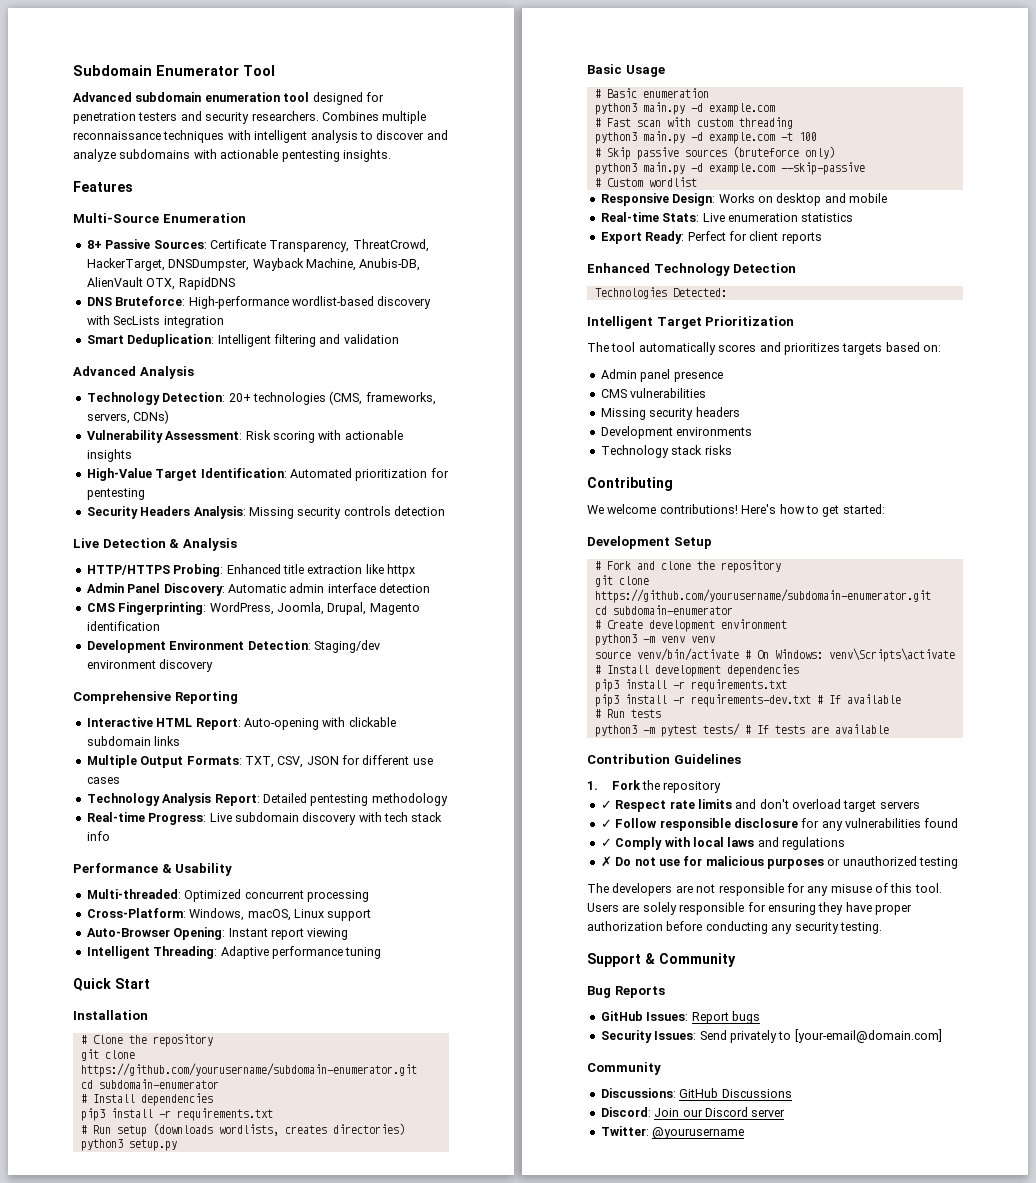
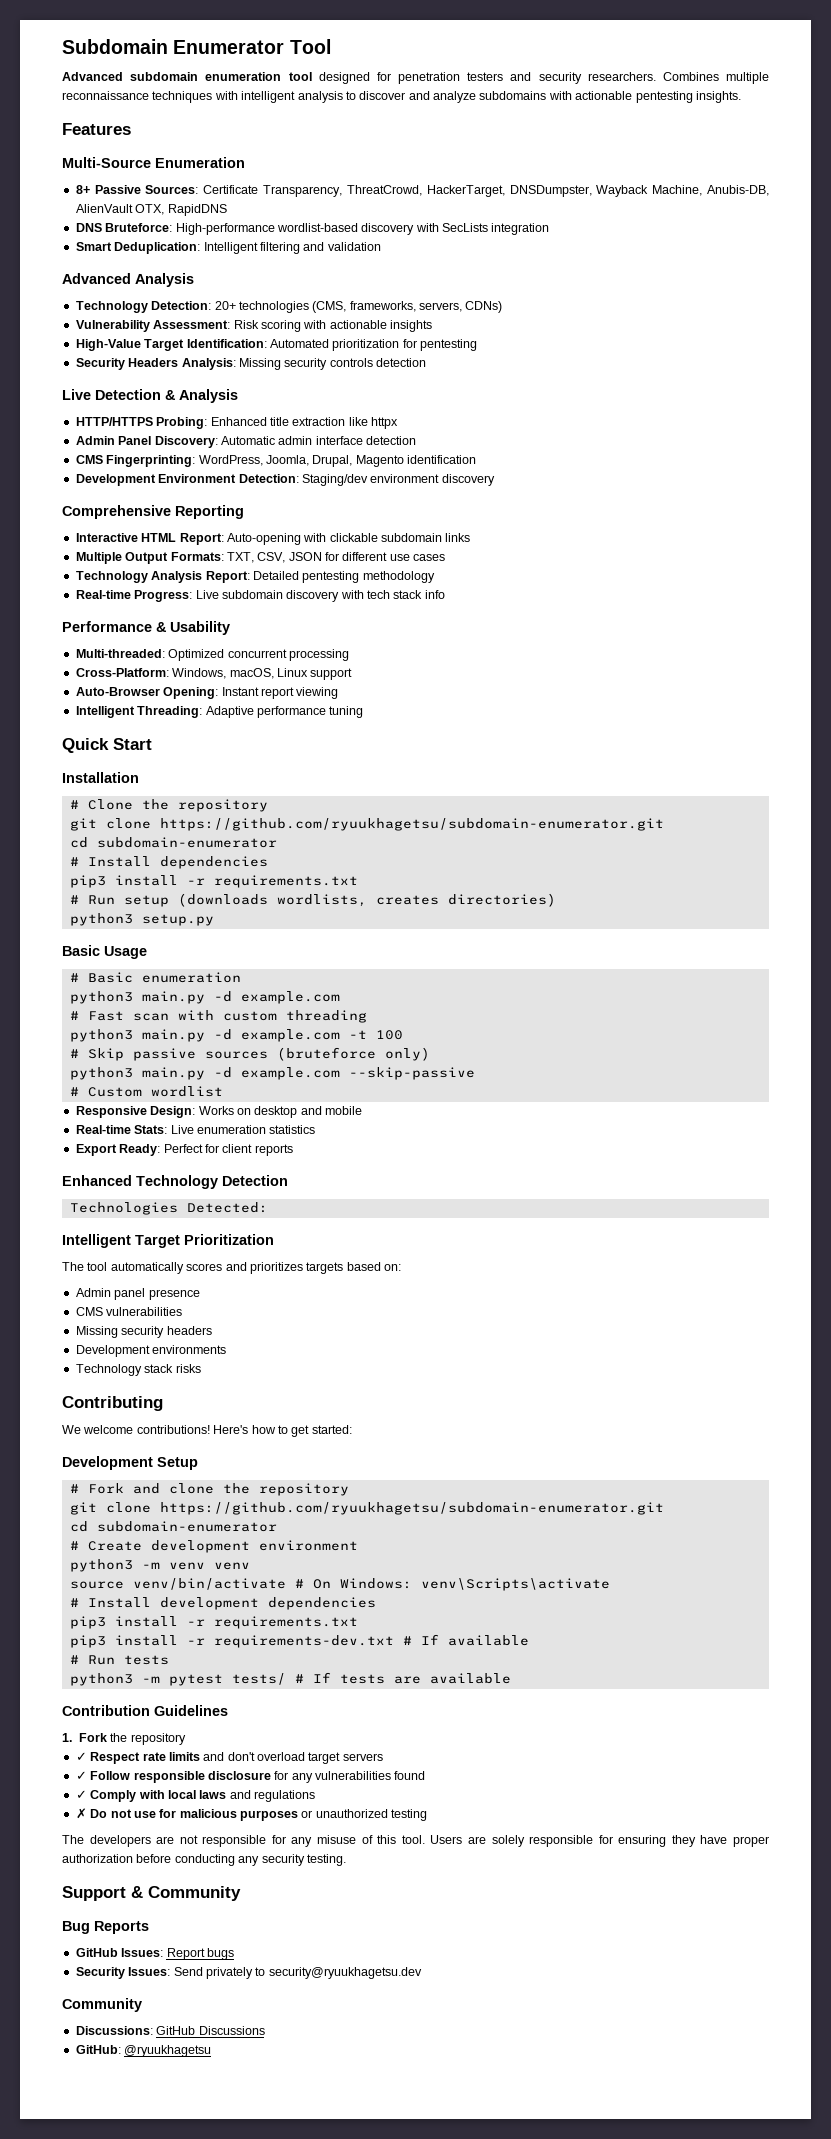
  # Clone the repository
- git clone https://github.com/yourusername/subdomain-enumerator.git
+ git clone https://github.com/ryuukhagetsu/subdomain-enumerator.git
  # Fork and clone the repository
- git clone https://github.com/yourusername/subdomain-enumerator.git
+ git clone https://github.com/ryuukhagetsu/subdomain-enumerator.git
- Security Issues: Send privately to [your-email@domain.com]
+ Security Issues: Send privately to security@ryuukhagetsu.dev
- Discord: Join our Discord server
- Twitter: @yourusername
+ GitHub: @ryuukhagetsu

